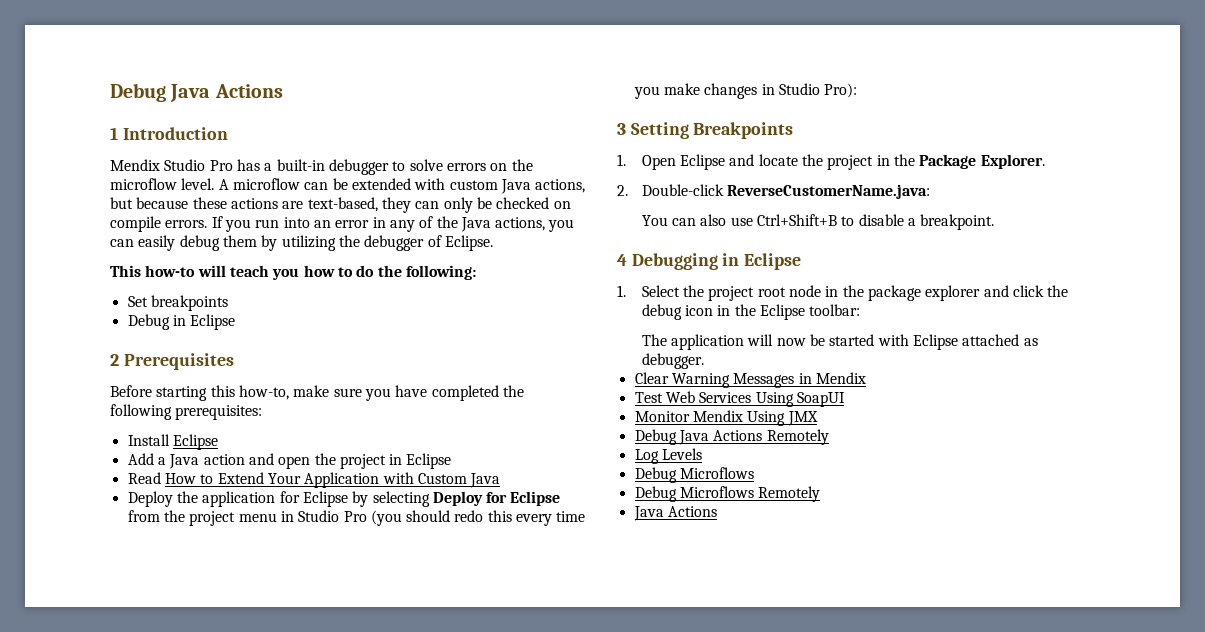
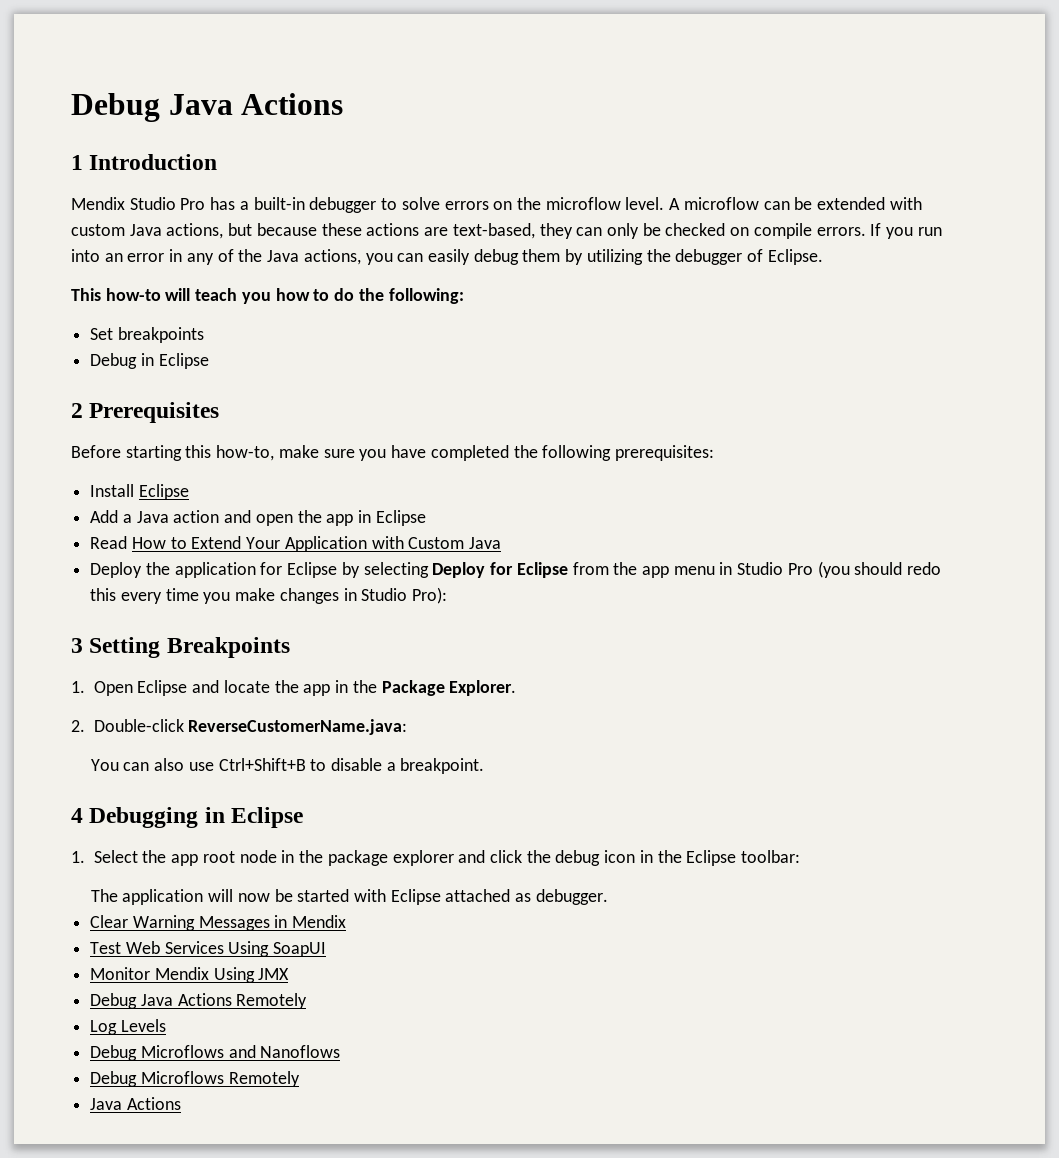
- Add a Java action and open the project in Eclipse
+ Add a Java action and open the app in Eclipse
- Deploy the application for Eclipse by selecting Deploy for Eclipse from the project menu in Studio Pro (you should redo this every time you make changes in Studio Pro):
+ Deploy the application for Eclipse by selecting Deploy for Eclipse from the app menu in Studio Pro (you should redo this every time you make changes in Studio Pro):
- 1. Open Eclipse and locate the project in the Package Explorer.
+ 1. Open Eclipse and locate the app in the Package Explorer.
- 1. Select the project root node in the package explorer and click the debug icon in the Eclipse toolbar:
+ 1. Select the app root node in the package explorer and click the debug icon in the Eclipse toolbar:
  Log Levels
- Debug Microflows
+ Debug Microflows and Nanoflows

